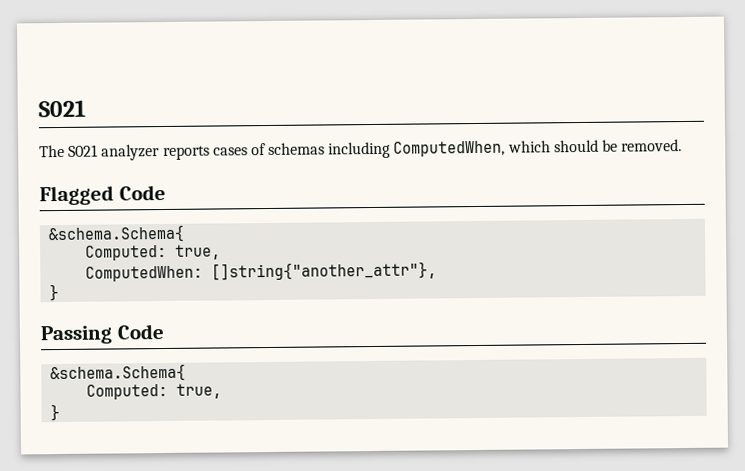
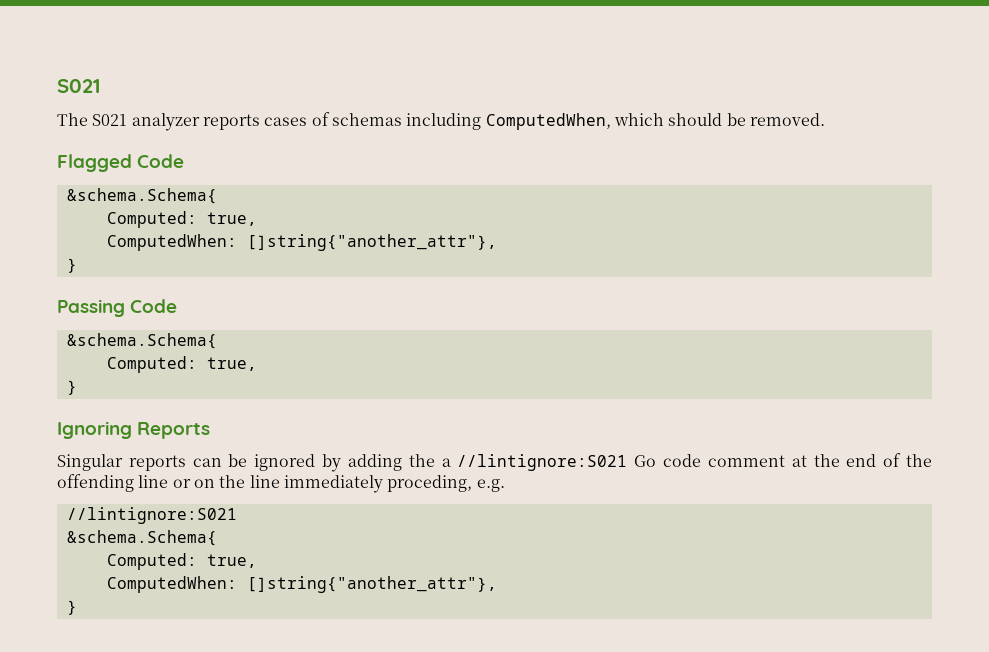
+ Ignoring Reports
+ Singular reports can be ignored by adding the a //lintignore:S021 Go code comment at the end of the offending line or on the line immediately proceding, e.g.
+ //lintignore:S021
+ &schema.Schema{
+ Computed: true,
+ ComputedWhen: []string{"another_attr"},
+ }

